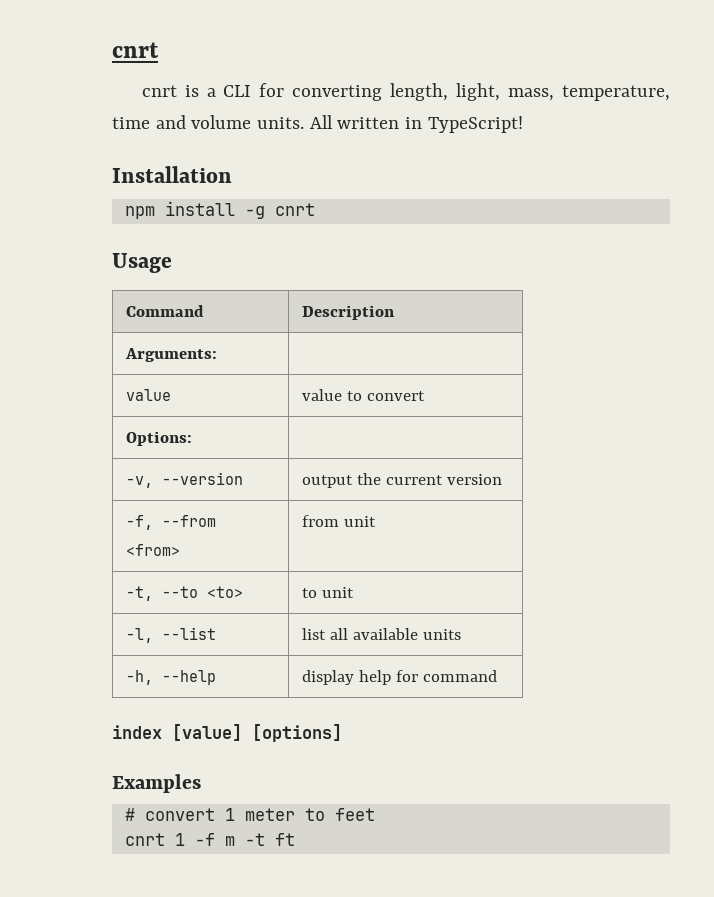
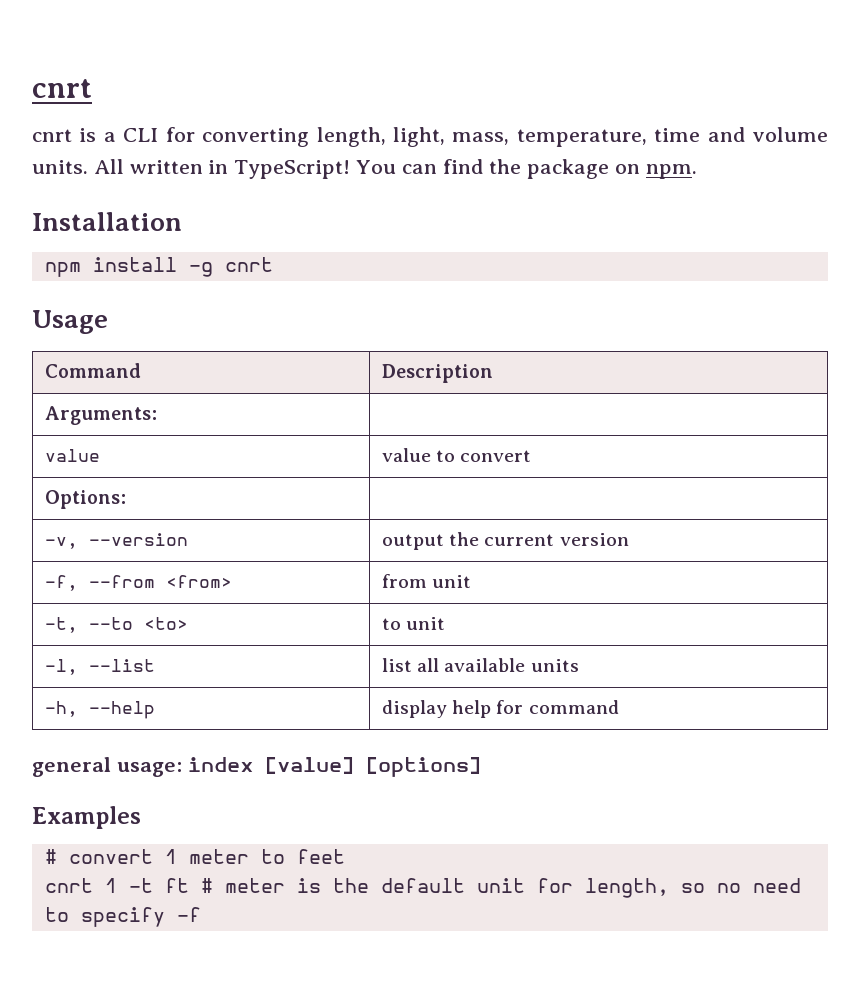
+ You can find the package on npm.
- index [value] [options]
+ general usage: index [value] [options]
- cnrt 1 -f m -t ft
+ cnrt 1 -t ft # meter is the default unit for length, so no need to specify -f

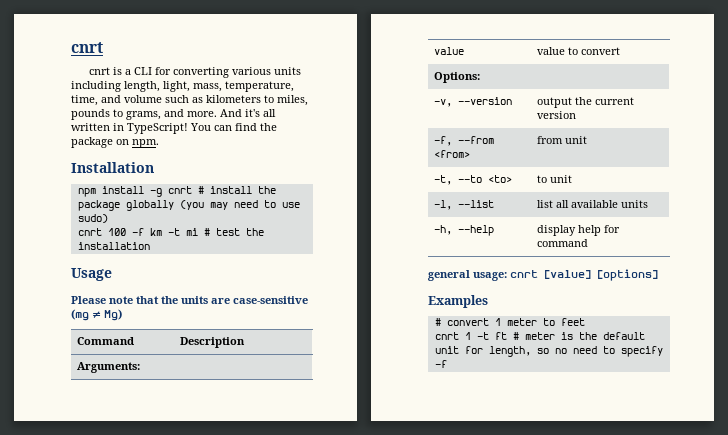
- cnrt is a CLI for converting length, light, mass, temperature, time and volume units. All written in TypeScript!
+ cnrt is a CLI for converting various units including length, light, mass, temperature, time, and volume such as kilometers to miles, pounds to grams, and more. And it's all written in TypeScript!
- npm install -g cnrt
+ npm install -g cnrt # install the package globally (you may need to use sudo)
+ cnrt 100 -f km -t mi # test the installation
  Usage
+ Please note that the units are case-sensitive (mg ≠ Mg)
- general usage: index [value] [options]
+ general usage: cnrt [value] [options]

